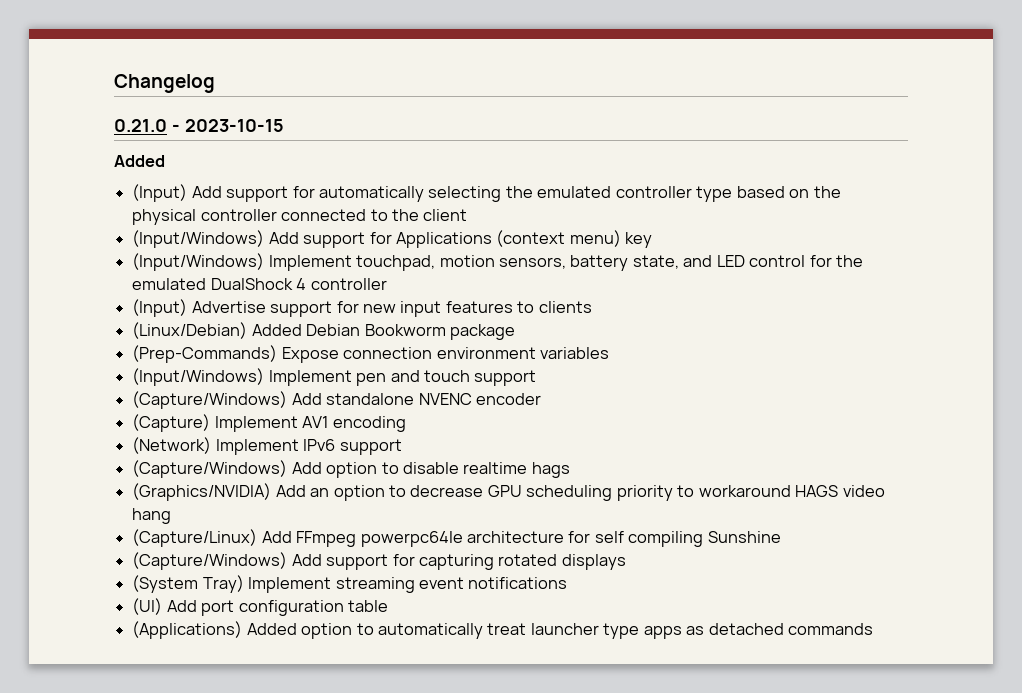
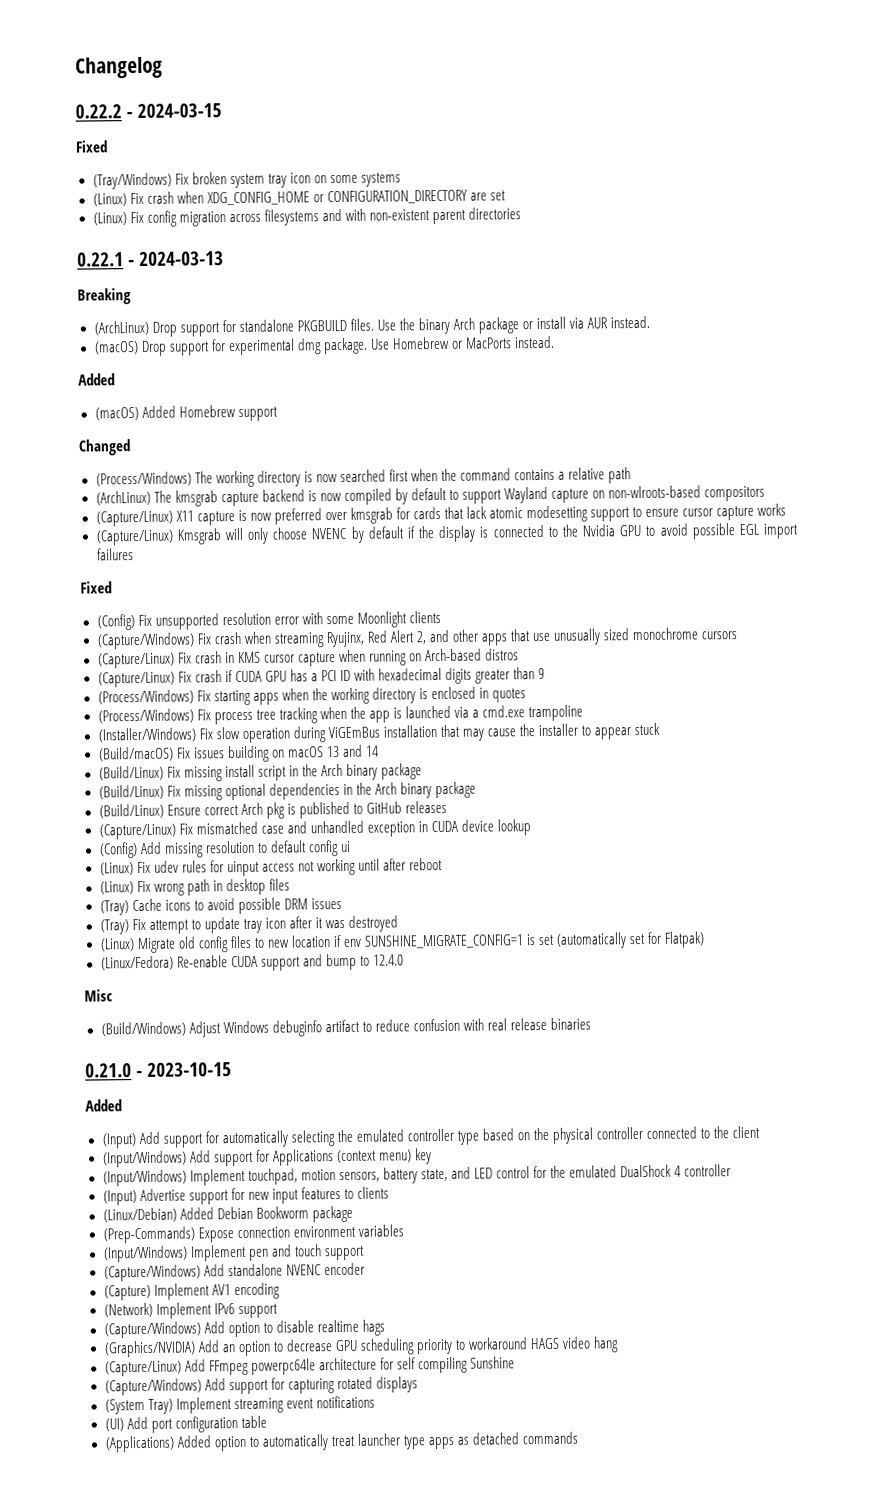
+ 0.22.2 - 2024-03-15
+ Fixed
+ (Tray/Windows) Fix broken system tray icon on some systems
+ (Linux) Fix crash when XDG_CONFIG_HOME or CONFIGURATION_DIRECTORY are set
+ (Linux) Fix config migration across filesystems and with non-existent parent directories
+ 0.22.1 - 2024-03-13
+ Breaking
+ (ArchLinux) Drop support for standalone PKGBUILD files. Use the binary Arch package or install via AUR instead.
+ (macOS) Drop support for experimental dmg package. Use Homebrew or MacPorts instead.
+ Added
+ (macOS) Added Homebrew support
+ Changed
+ (Process/Windows) The working directory is now searched first when the command contains a relative path
+ (ArchLinux) The kmsgrab capture backend is now compiled by default to support Wayland capture on non-wlroots-based compositors
+ (Capture/Linux) X11 capture is now preferred over kmsgrab for cards that lack atomic modesetting support to ensure cursor capture works
+ (Capture/Linux) Kmsgrab will only choose NVENC by default if the display is connected to the Nvidia GPU to avoid possible EGL import failures
+ Fixed
+ (Config) Fix unsupported resolution error with some Moonlight clients
+ (Capture/Windows) Fix crash when streaming Ryujinx, Red Alert 2, and other apps that use unusually sized monochrome cursors
+ (Capture/Linux) Fix crash in KMS cursor capture when running on Arch-based distros
+ (Capture/Linux) Fix crash if CUDA GPU has a PCI ID with hexadecimal digits greater than 9
+ (Process/Windows) Fix starting apps when the working directory is enclosed in quotes
+ (Process/Windows) Fix process tree tracking when the app is launched via a cmd.exe trampoline
+ (Installer/Windows) Fix slow operation during ViGEmBus installation that may cause the installer to appear stuck
+ (Build/macOS) Fix issues building on macOS 13 and 14
+ (Build/Linux) Fix missing install script in the Arch binary package
+ (Build/Linux) Fix missing optional dependencies in the Arch binary package
+ (Build/Linux) Ensure correct Arch pkg is published to GitHub releases
+ (Capture/Linux) Fix mismatched case and unhandled exception in CUDA device lookup
+ (Config) Add missing resolution to default config ui
+ (Linux) Fix udev rules for uinput access not working until after reboot
+ (Linux) Fix wrong path in desktop files
+ (Tray) Cache icons to avoid possible DRM issues
+ (Tray) Fix attempt to update tray icon after it was destroyed
+ (Linux) Migrate old config files to new location if env SUNSHINE_MIGRATE_CONFIG=1 is set (automatically set for Flatpak)
+ (Linux/Fedora) Re-enable CUDA support and bump to 12.4.0
+ Misc
+ (Build/Windows) Adjust Windows debuginfo artifact to reduce confusion with real release binaries

